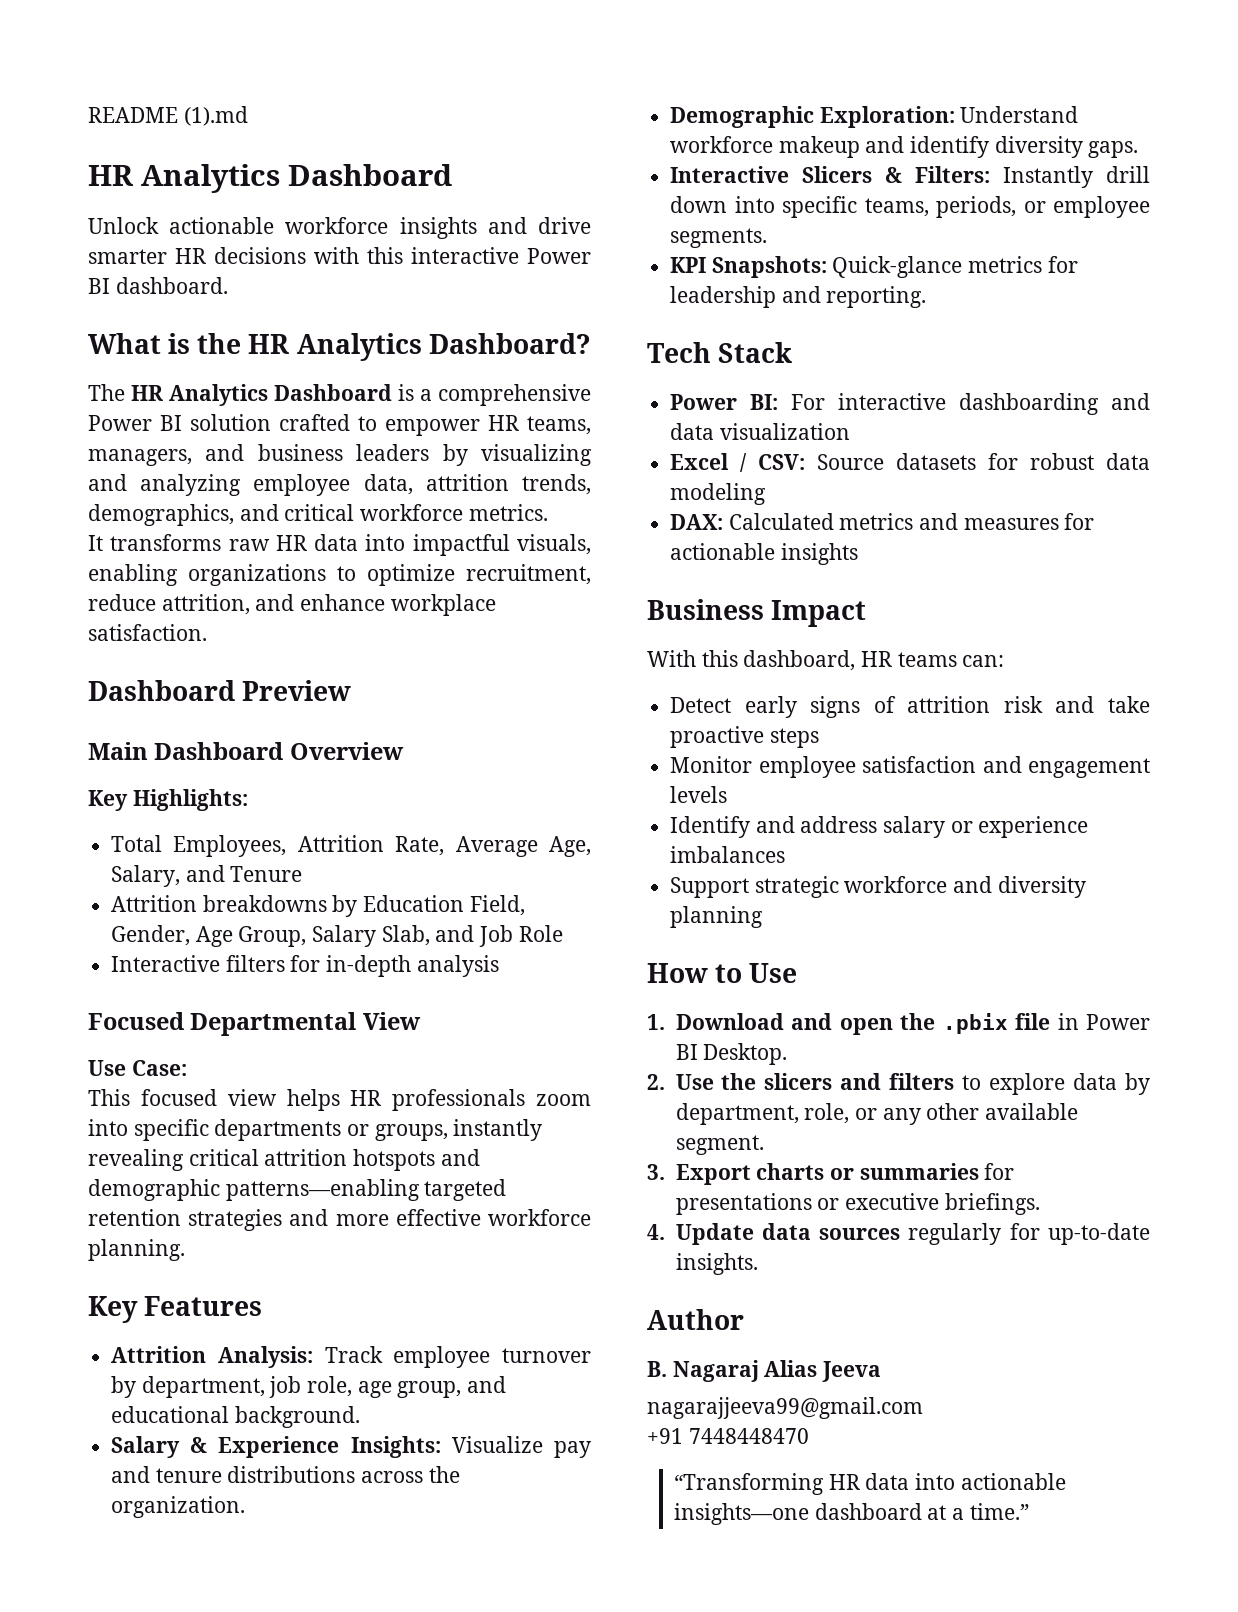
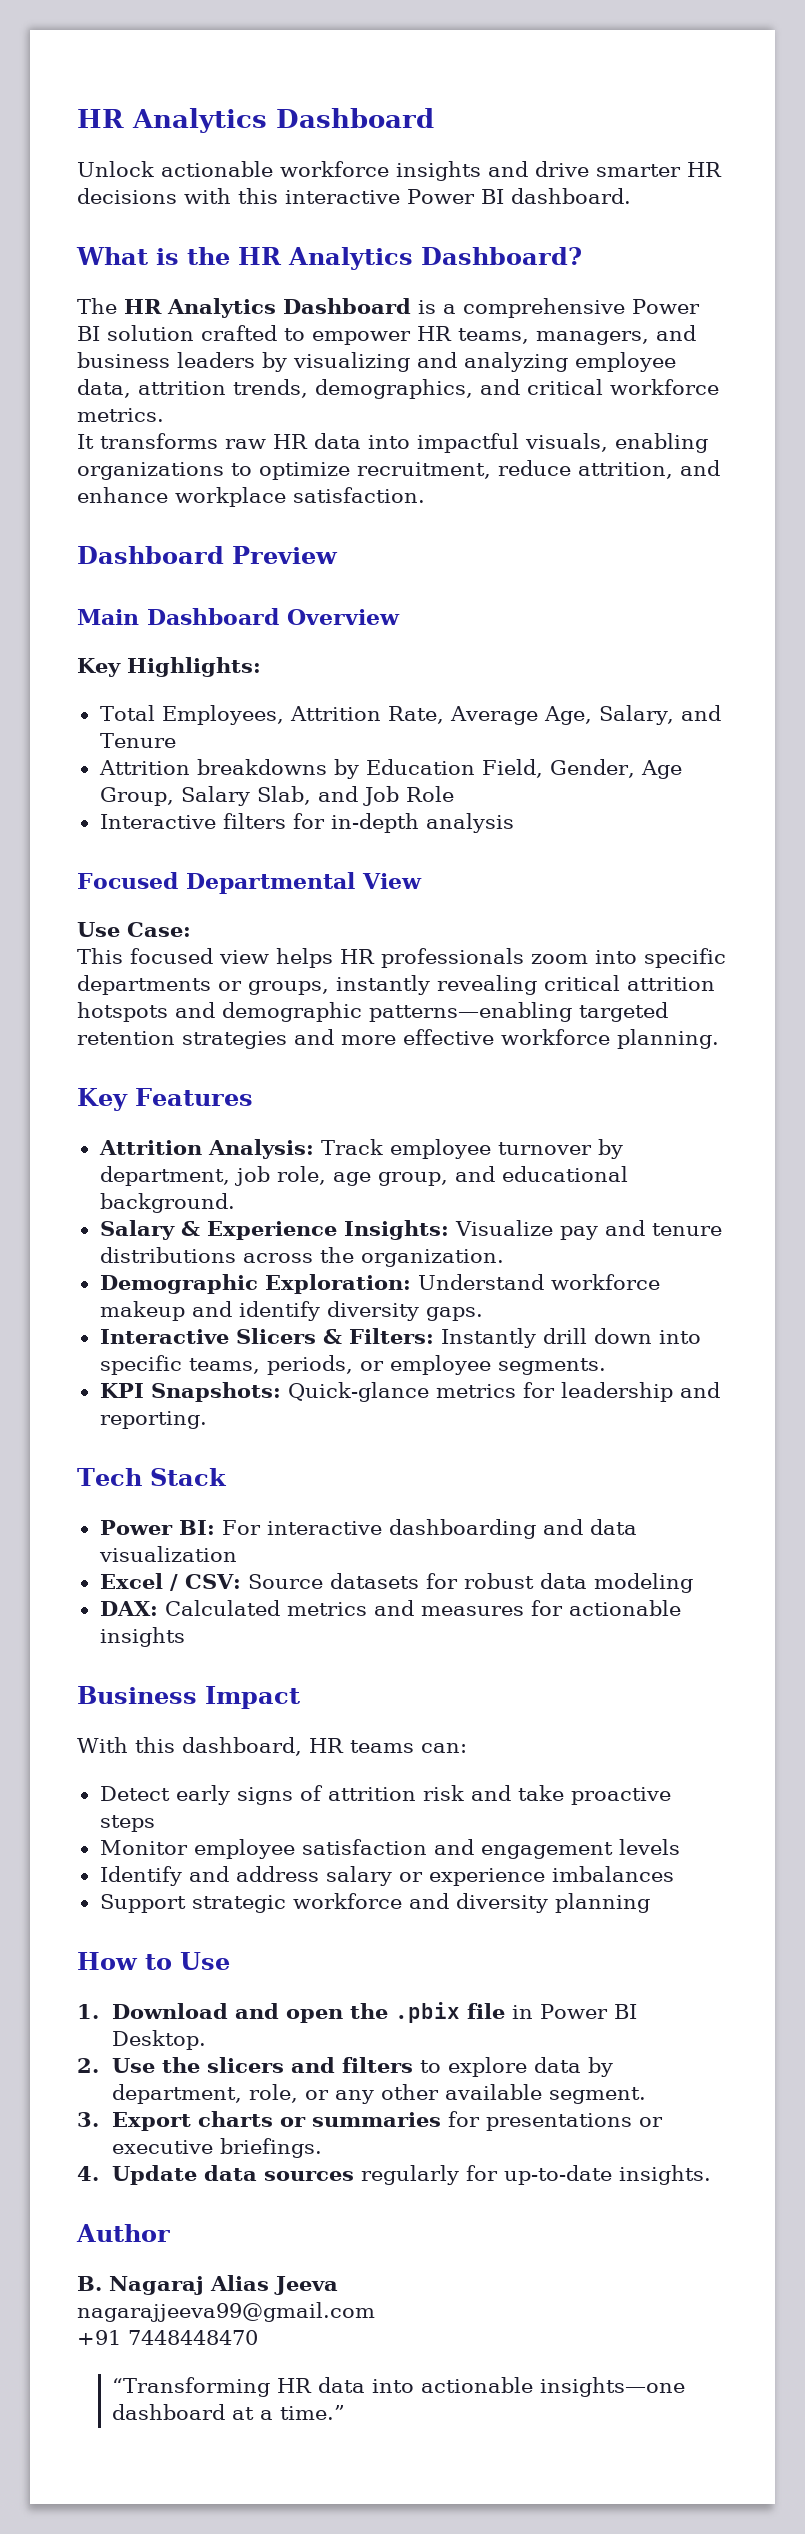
- README (1).md

